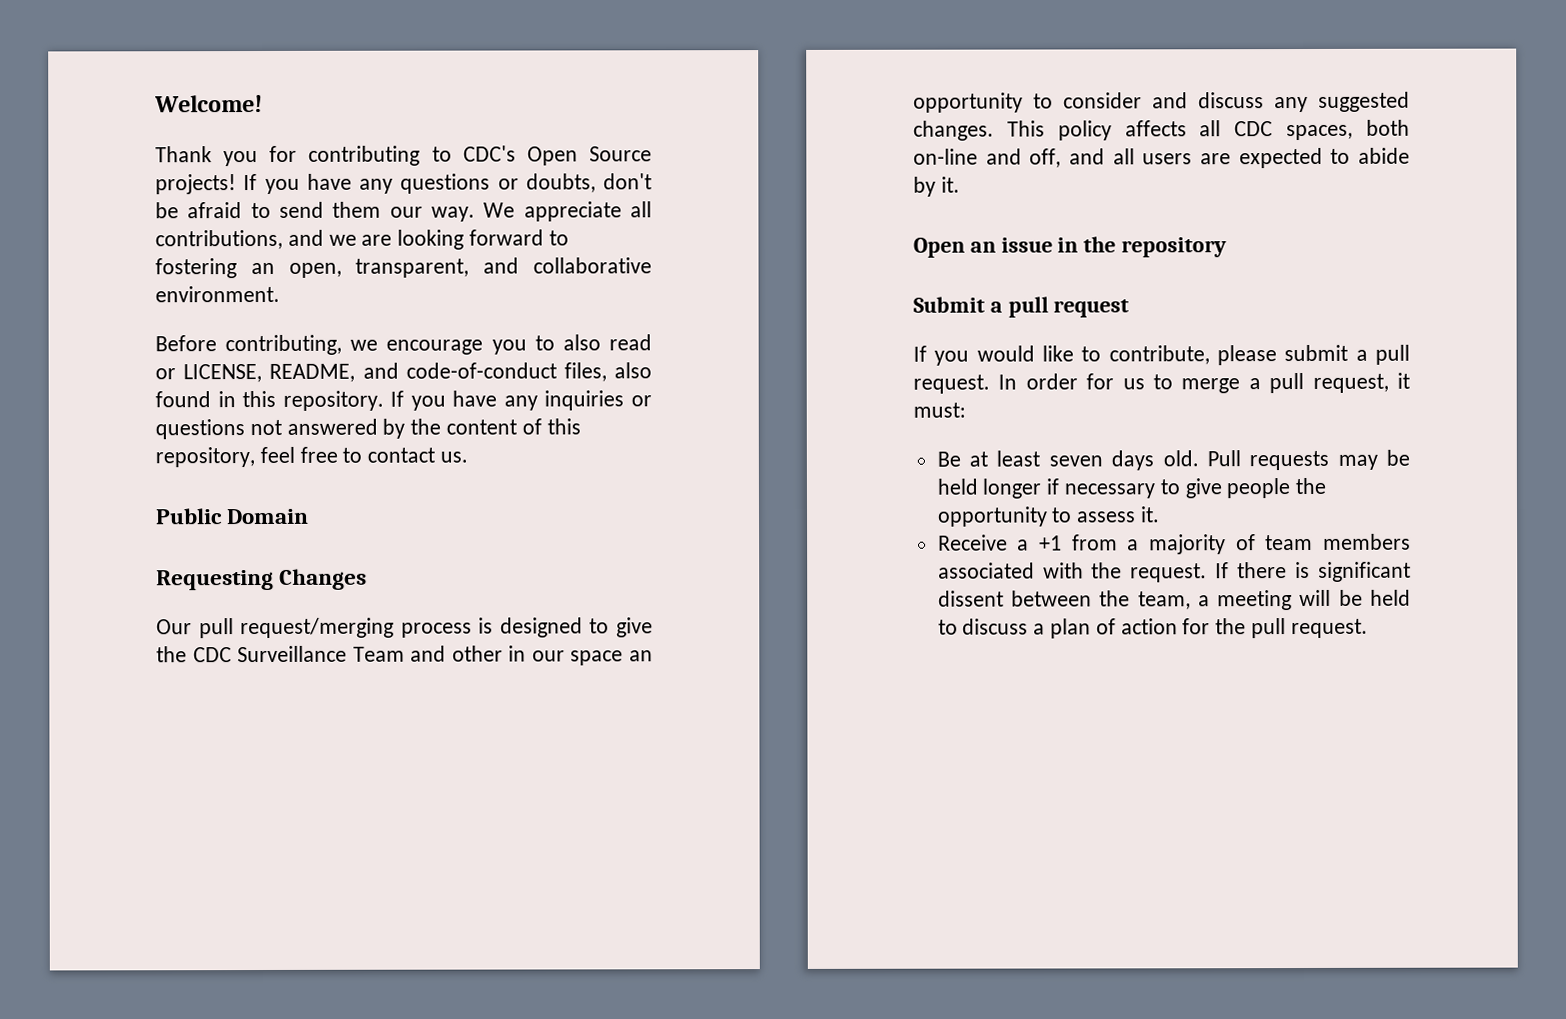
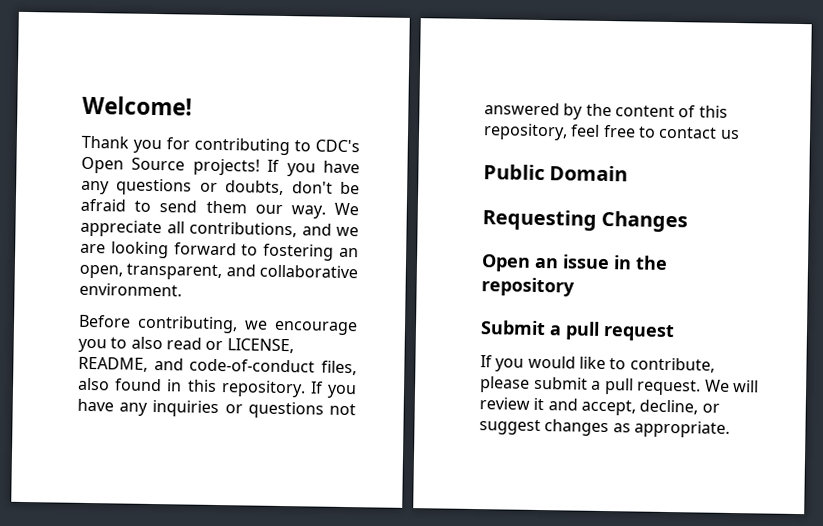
- If you have any inquiries or questions not answered by the content of this repository, feel free to contact us.
+ If you have any inquiries or questions not answered by the content of this repository, feel free to contact us
- Our pull request/merging process is designed to give the CDC Surveillance Team and other in our space an opportunity to consider and discuss any suggested changes. This policy affects all CDC spaces, both on-line and off, and all users are expected to abide by it.
- In order for us to merge a pull request, it must:
- Be at least seven days old. Pull requests may be held longer if necessary to give people the opportunity to assess it.
- Receive a +1 from a majority of team members associated with the request. If there is significant dissent between the team, a meeting will be held to discuss a plan of action for the pull request.
+ We will review it and accept, decline, or suggest changes as appropriate.

